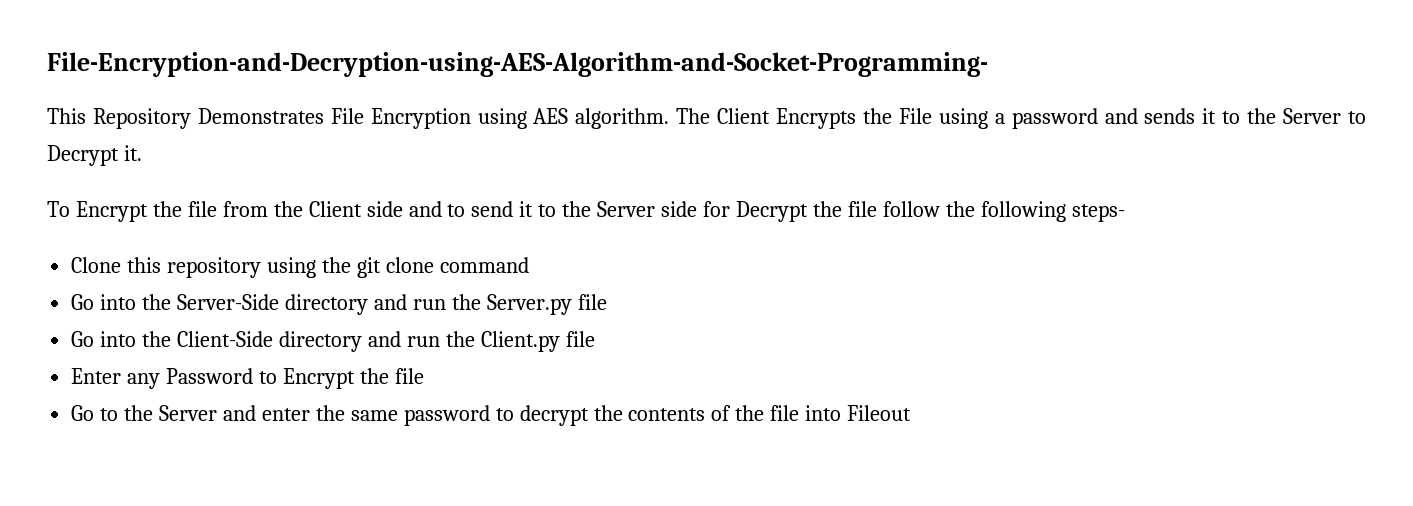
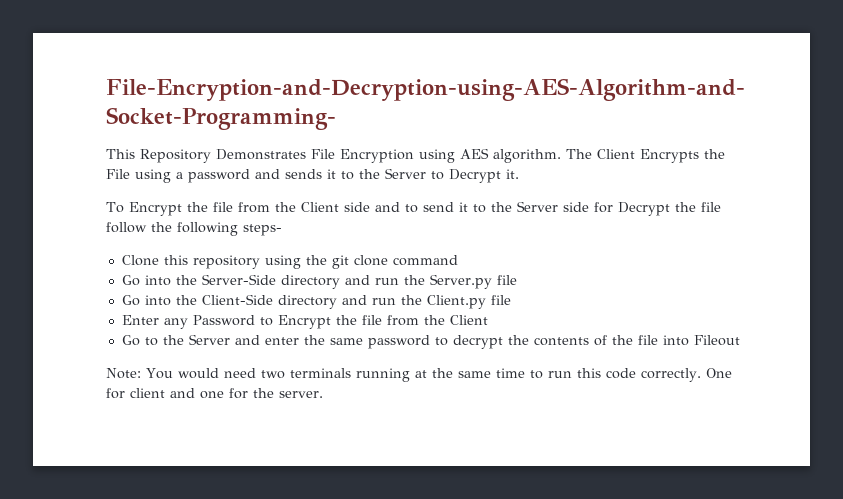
- Enter any Password to Encrypt the file
+ Enter any Password to Encrypt the file from the Client
+ Note: You would need two terminals running at the same time to run this code correctly. One for client and one for the server.

